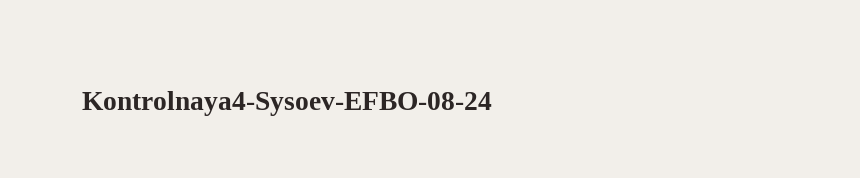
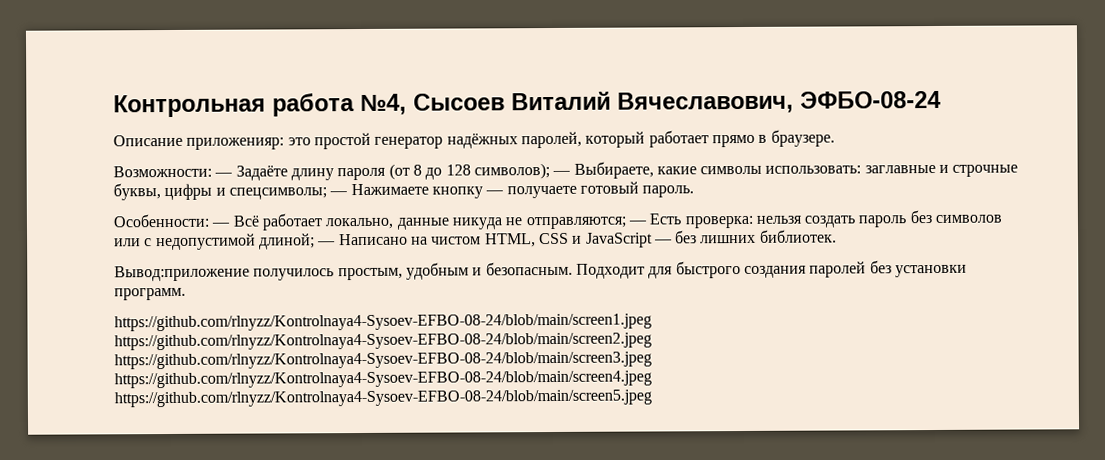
- Kontrolnaya4-Sysoev-EFBO-08-24
+ Контрольная работа №4, Сысоев Виталий Вячеславович, ЭФБО-08-24
+ Описание приложенияp: это простой генератор надёжных паролей, который работает прямо в браузере.
+ Возможности: — Задаёте длину пароля (от 8 до 128 символов); — Выбираете, какие символы использовать: заглавные и строчные буквы, цифры и спецсимволы; — Нажимаете кнопку — получаете готовый пароль.
+ Особенности: — Всё работает локально, данные никуда не отправляются; — Есть проверка: нельзя создать пароль без символов или с недопустимой длиной; — Написано на чистом HTML, CSS и JavaScript — без лишних библиотек.
+ Вывод:приложение получилось простым, удобным и безопасным. Подходит для быстрого создания паролей без установки программ.
+ https://github.com/rlnyzz/Kontrolnaya4-Sysoev-EFBO-08-24/blob/main/screen1.jpeg https://github.com/rlnyzz/Kontrolnaya4-Sysoev-EFBO-08-24/blob/main/screen2.jpeg https://github.com/rlnyzz/Kontrolnaya4-Sysoev-EFBO-08-24/blob/main/screen3.jpeg https://github.com/rlnyzz/Kontrolnaya4-Sysoev-EFBO-08-24/blob/main/screen4.jpeg https://github.com/rlnyzz/Kontrolnaya4-Sysoev-EFBO-08-24/blob/main/screen5.jpeg

